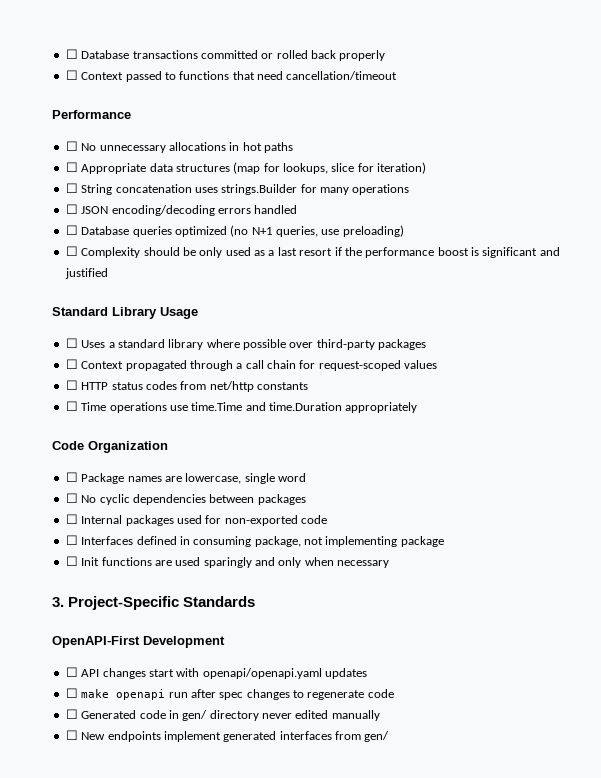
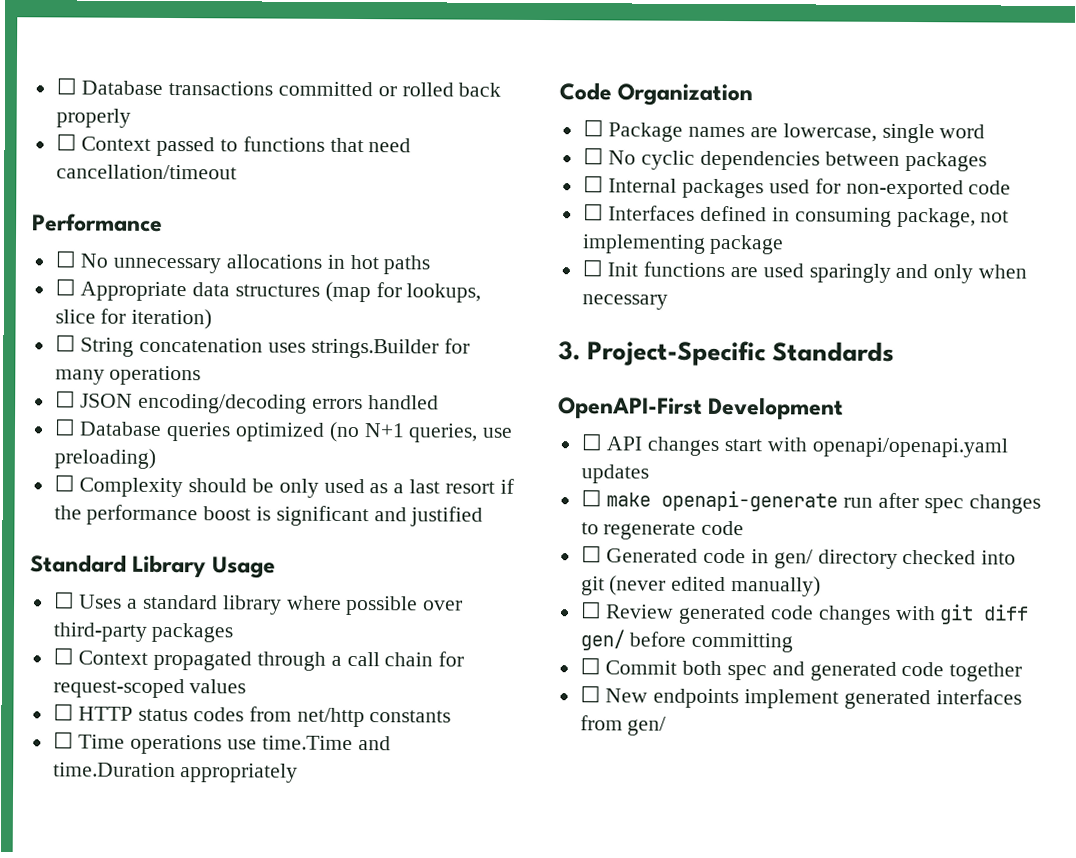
- ☐ make openapi run after spec changes to regenerate code
+ ☐ make openapi-generate run after spec changes to regenerate code
- ☐ Generated code in gen/ directory never edited manually
+ ☐ Generated code in gen/ directory checked into git (never edited manually)
+ ☐ Review generated code changes with git diff gen/ before committing
+ ☐ Commit both spec and generated code together

